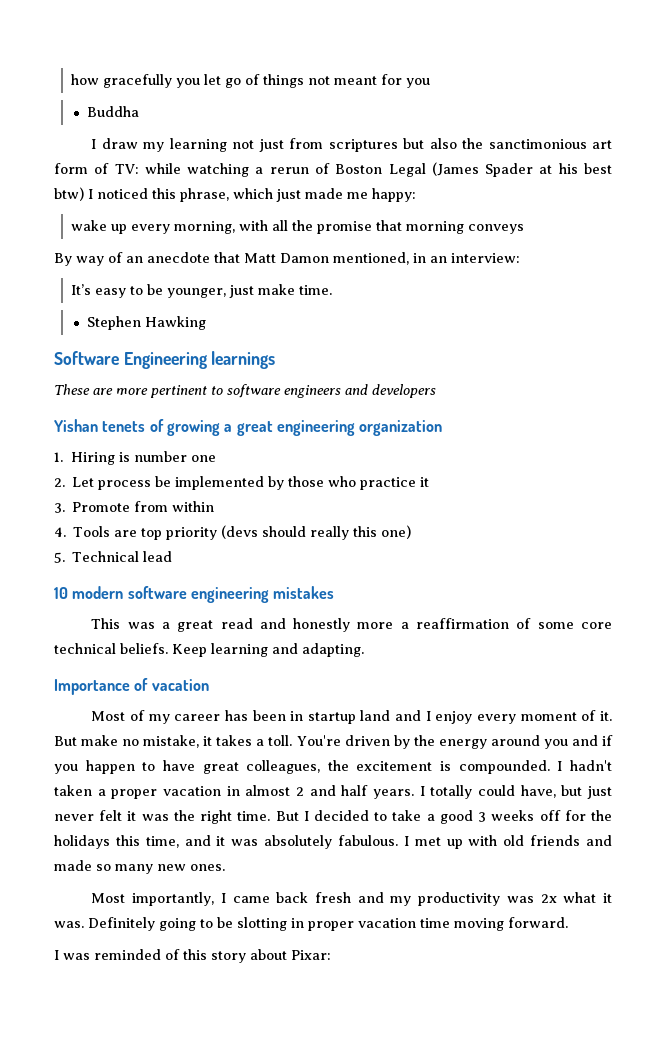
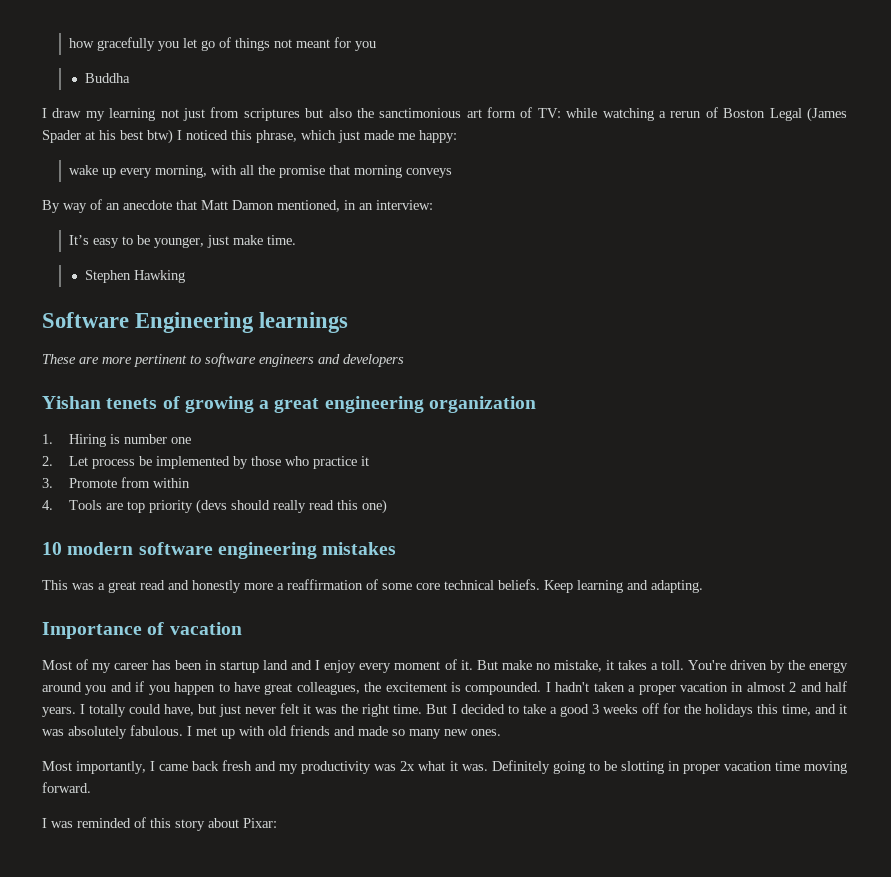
- 4. Tools are top priority (devs should really this one)
+ 4. Tools are top priority (devs should really read this one)
- 5. Technical lead

